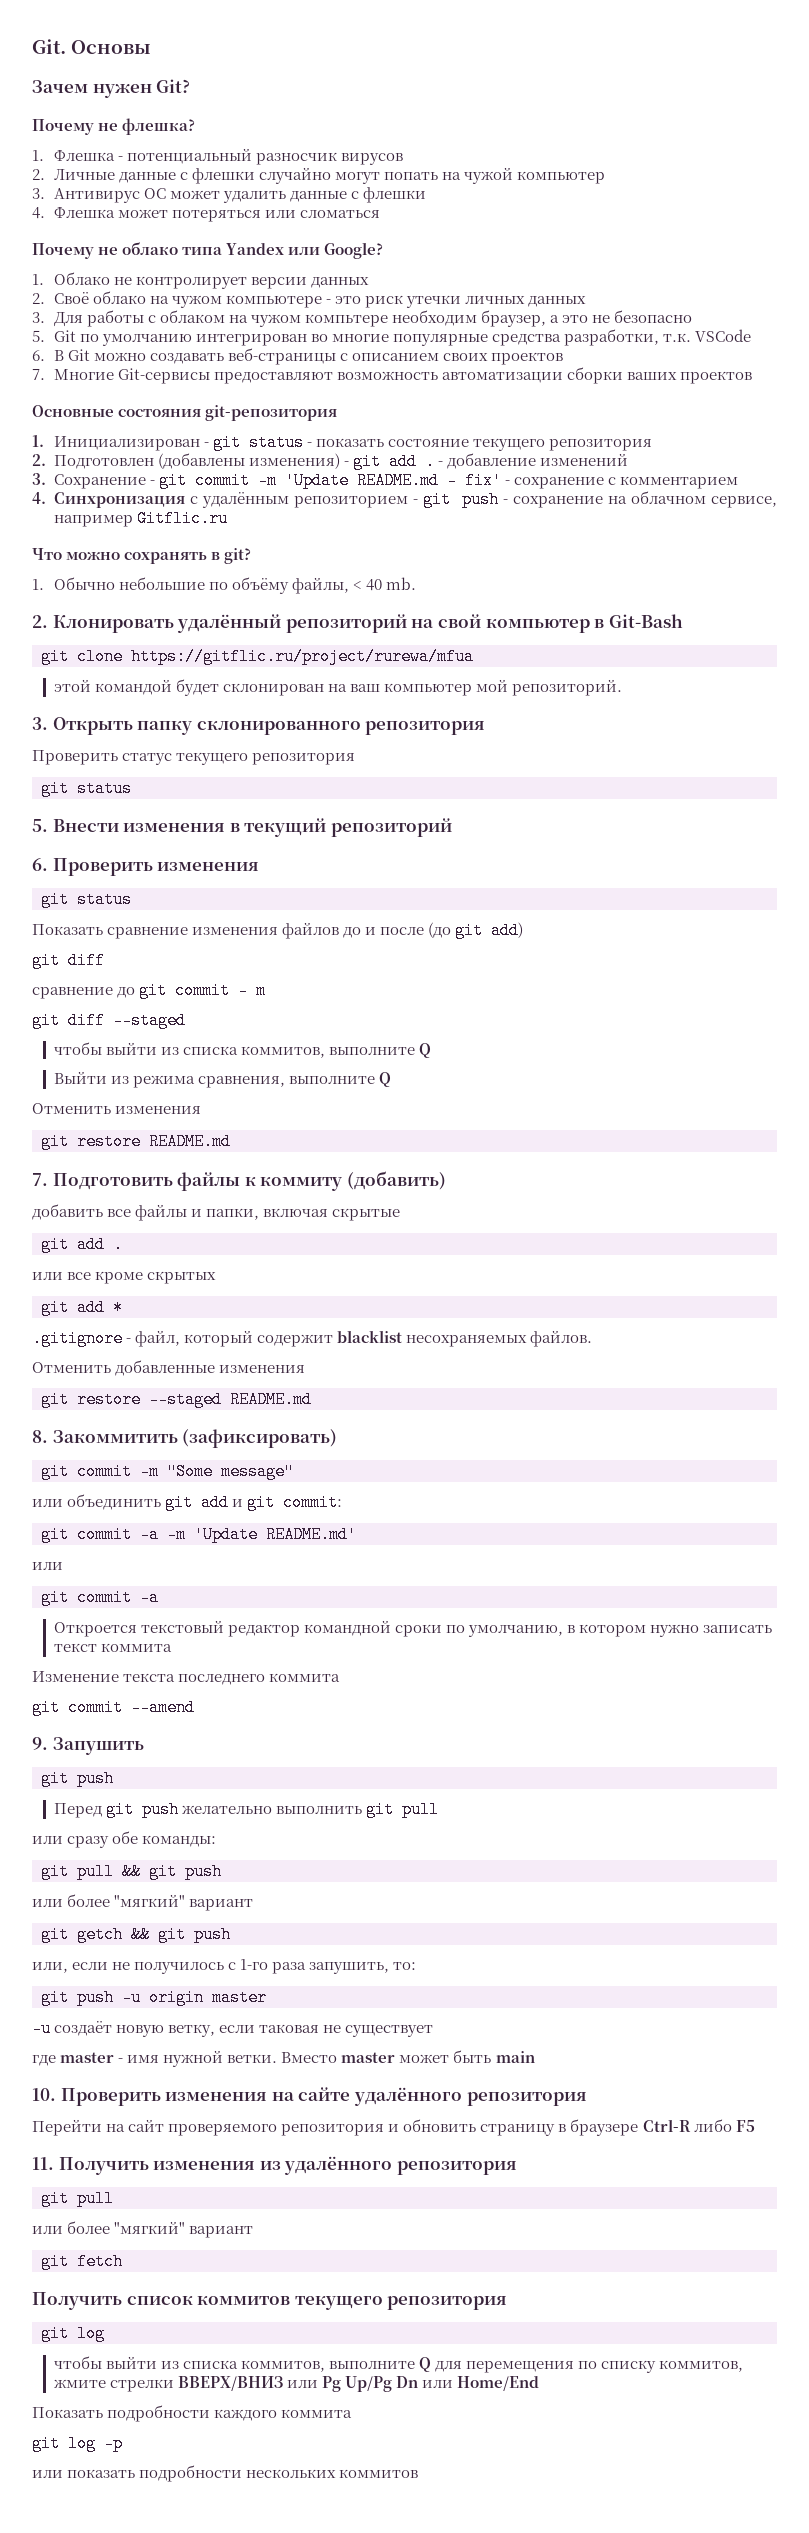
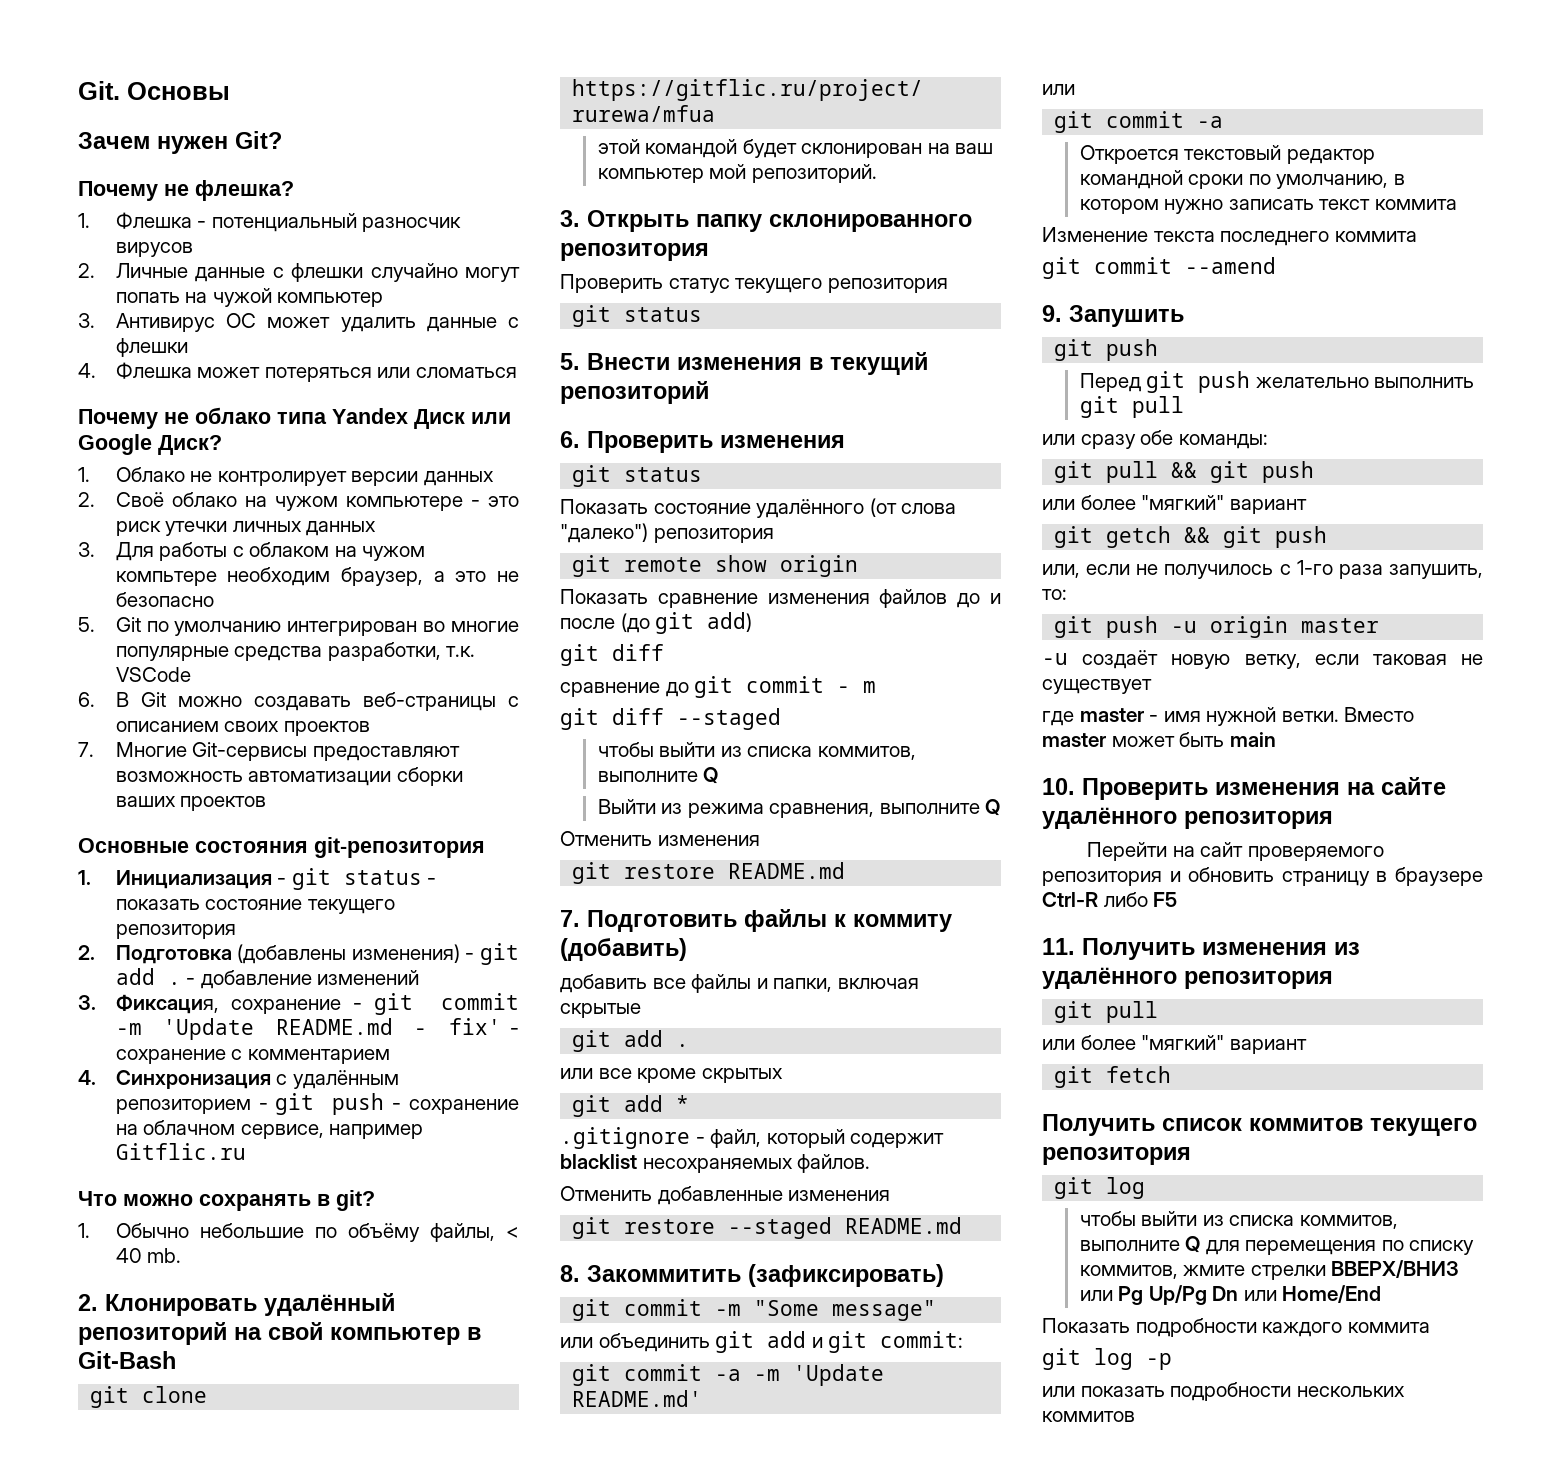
- Почему не облако типа Yandex или Google?
+ Почему не облако типа Yandex Диск или Google Диск?
- 1. Инициализирован - git status - показать состояние текущего репозитория
+ 1. Инициализация - git status - показать состояние текущего репозитория
- 2. Подготовлен (добавлены изменения) - git add .
+ 2. Подготовка (добавлены изменения) - git add .
- 3. Сохранение - git commit -m 'Update README.md - fix' - сохранение с комментарием
+ 3. Фиксация, сохранение - git commit -m 'Update README.md - fix' - сохранение с комментарием
+ Показать состояние удалённого (от слова "далеко") репозитория
+ git remote show origin

